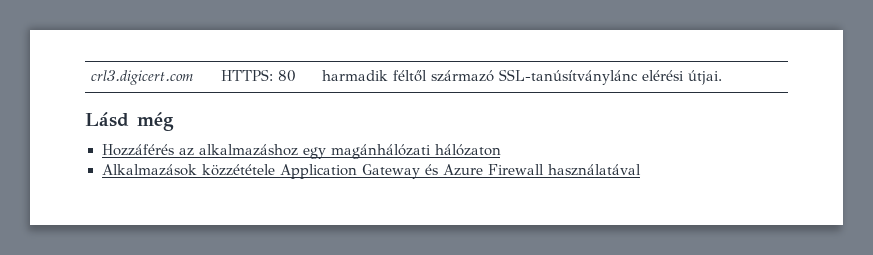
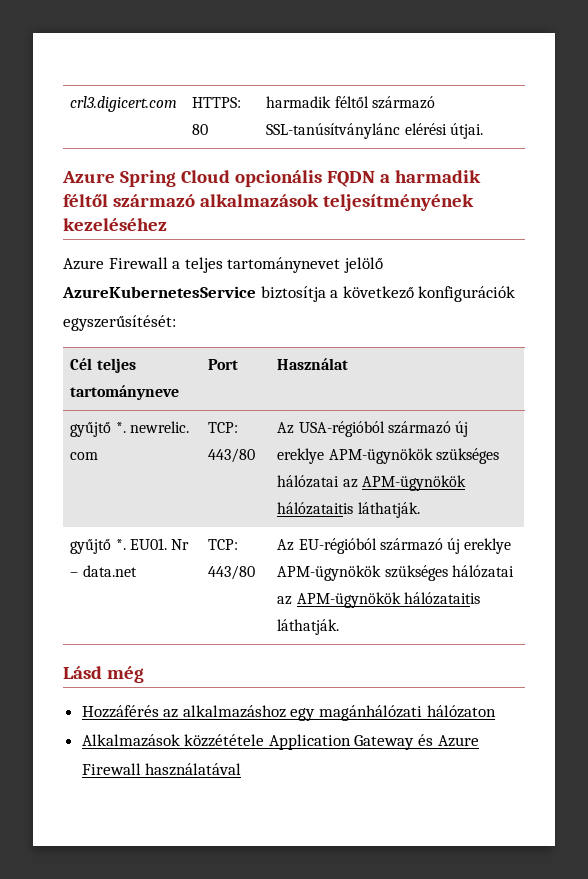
+ Azure Spring Cloud opcionális FQDN a harmadik féltől származó alkalmazások teljesítményének kezeléséhez
+ Azure Firewall a teljes tartománynevet jelölő AzureKubernetesService biztosítja a következő konfigurációk egyszerűsítését:
+ Cél teljes tartományneve | Port | Használat
+ gyűjtő *. newrelic. com | TCP: 443/80 | Az USA-régióból származó új ereklye APM-ügynökök szükséges hálózatai az APM-ügynökök hálózataitis láthatják.
+ gyűjtő *. EU01. Nr – data.net | TCP: 443/80 | Az EU-régióból származó új ereklye APM-ügynökök szükséges hálózatai az APM-ügynökök hálózataitis láthatják.

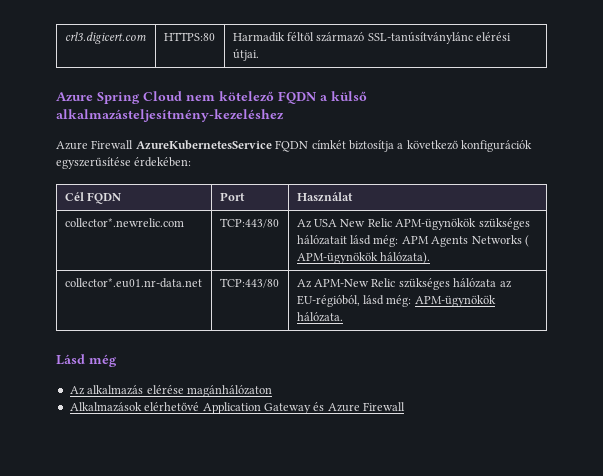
- crl3.digicert.com | HTTPS: 80 | harmadik féltől származó SSL-tanúsítványlánc elérési útjai.
+ crl3.digicert.com | HTTPS:80 | Harmadik féltől származó SSL-tanúsítványlánc elérési útjai.
- Azure Spring Cloud opcionális FQDN a harmadik féltől származó alkalmazások teljesítményének kezeléséhez
- Azure Firewall a teljes tartománynevet jelölő AzureKubernetesService biztosítja a következő konfigurációk egyszerűsítését:
+ Azure Spring Cloud nem kötelező FQDN a külső alkalmazásteljesítmény-kezeléshez
+ Azure Firewall AzureKubernetesService FQDN címkét biztosítja a következő konfigurációk egyszerűsítése érdekében:
- Cél teljes tartományneve | Port | Használat
+ Cél FQDN | Port | Használat
- gyűjtő *. newrelic. com | TCP: 443/80 | Az USA-régióból származó új ereklye APM-ügynökök szükséges hálózatai az APM-ügynökök hálózataitis láthatják.
- gyűjtő *. EU01. Nr – data.net | TCP: 443/80 | Az EU-régióból származó új ereklye APM-ügynökök szükséges hálózatai az APM-ügynökök hálózataitis láthatják.
+ collector*.newrelic.com | TCP:443/80 | Az USA New Relic APM-ügynökök szükséges hálózatait lásd még: APM Agents Networks ( APM-ügynökök hálózata).
+ collector*.eu01.nr-data.net | TCP:443/80 | Az APM-New Relic szükséges hálózata az EU-régióból, lásd még: APM-ügynökök hálózata.
  Lásd még
- Hozzáférés az alkalmazáshoz egy magánhálózati hálózaton
+ Az alkalmazás elérése magánhálózaton
- Alkalmazások közzététele Application Gateway és Azure Firewall használatával
+ Alkalmazások elérhetővé Application Gateway és Azure Firewall

